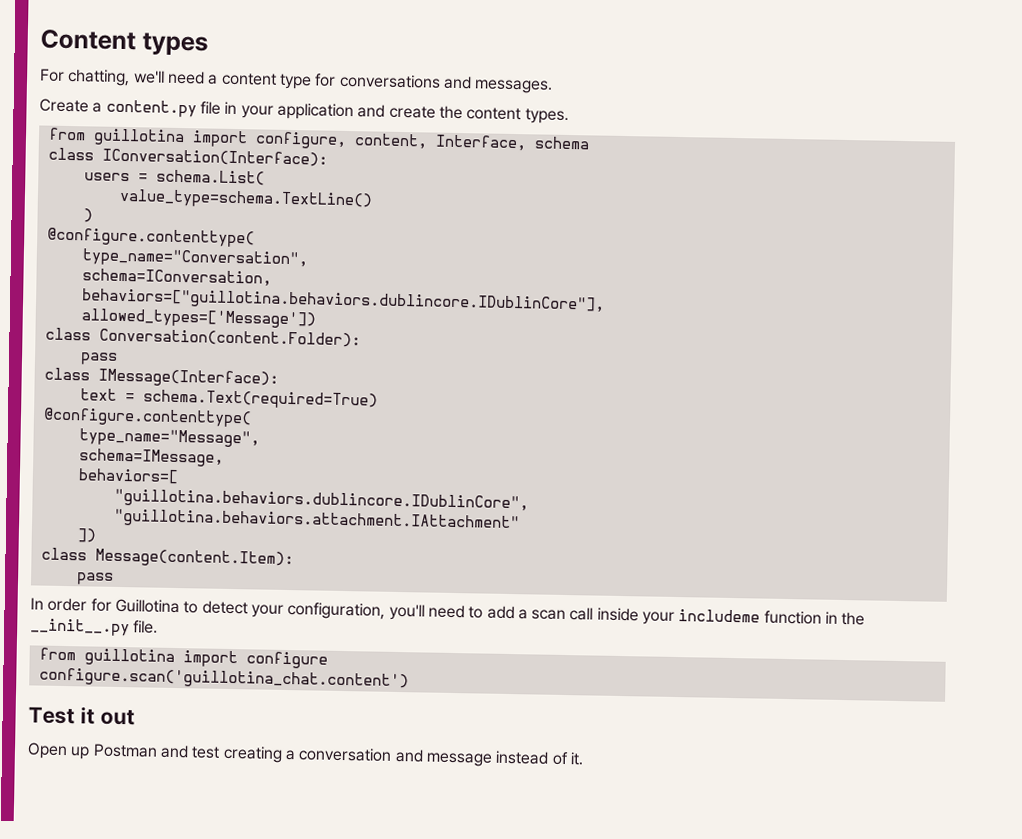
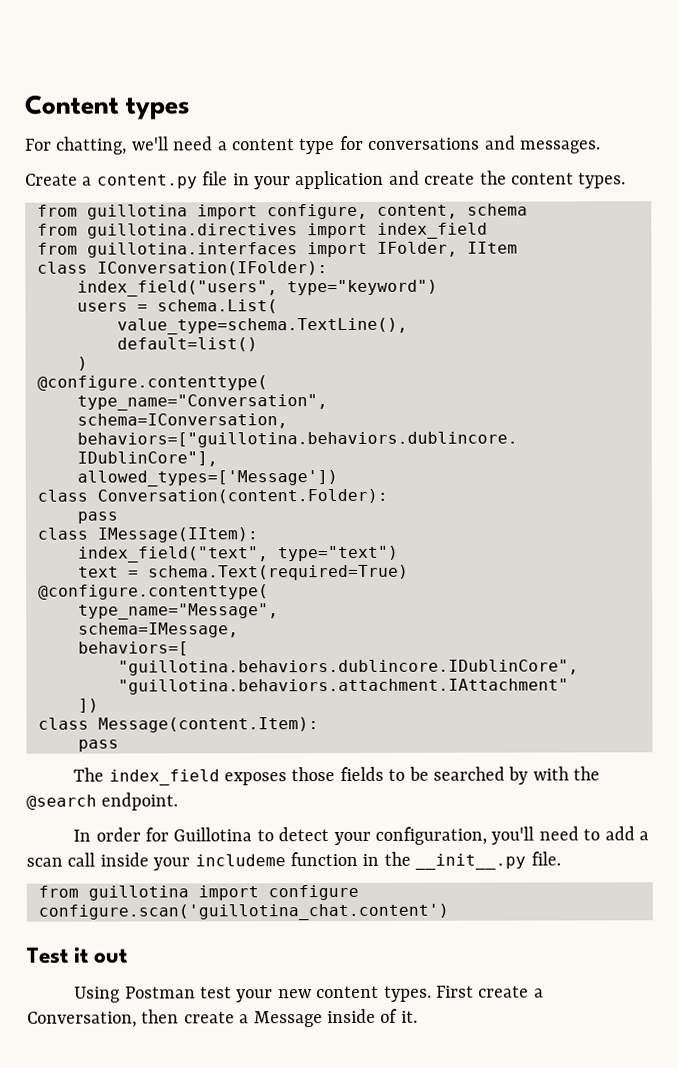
- from guillotina import configure, content, Interface, schema
+ from guillotina import configure, content, schema
- class IConversation(Interface):
+ from guillotina.directives import index_field
+ from guillotina.interfaces import IFolder, IItem
+ class IConversation(IFolder):
+ index_field("users", type="keyword")
- value_type=schema.TextLine()
+ value_type=schema.TextLine(),
+ default=list()
- class IMessage(Interface):
+ class IMessage(IItem):
+ index_field("text", type="text")
+ The index_field exposes those fields to be searched by with the @search endpoint.
- Open up Postman and test creating a conversation and message instead of it.
+ Using Postman test your new content types. First create a Conversation, then create a Message inside of it.

